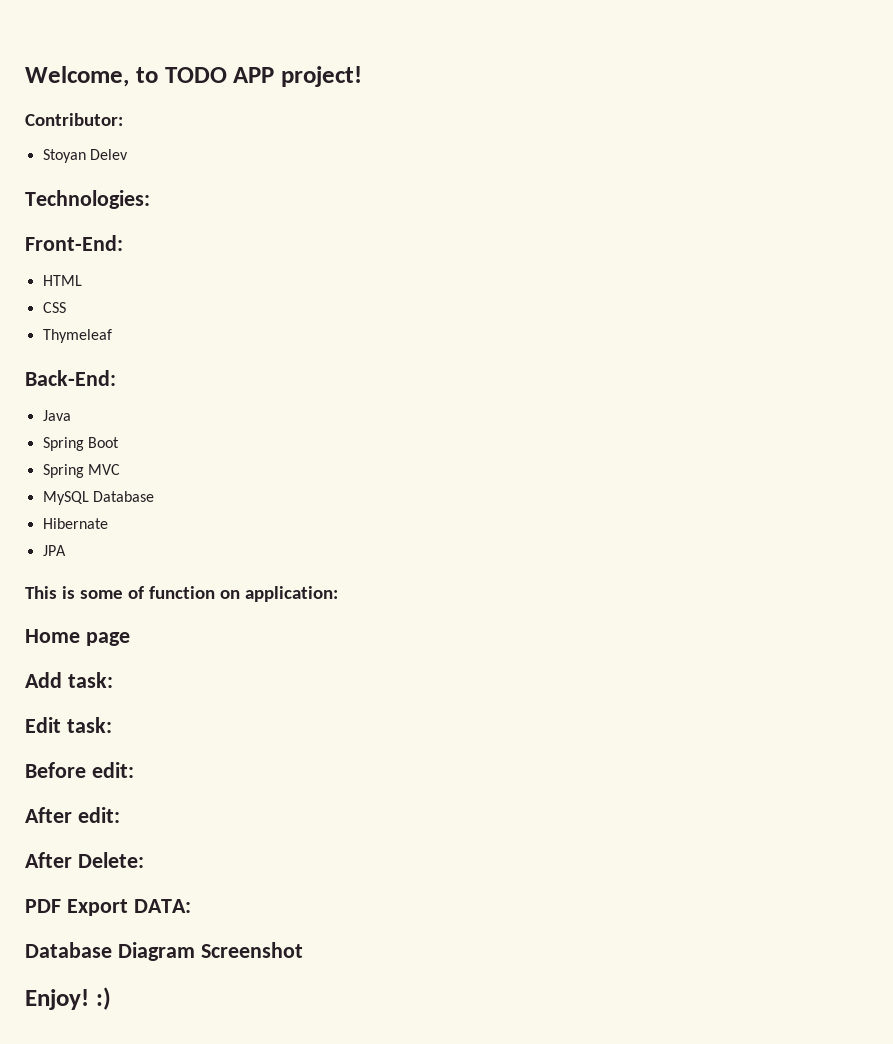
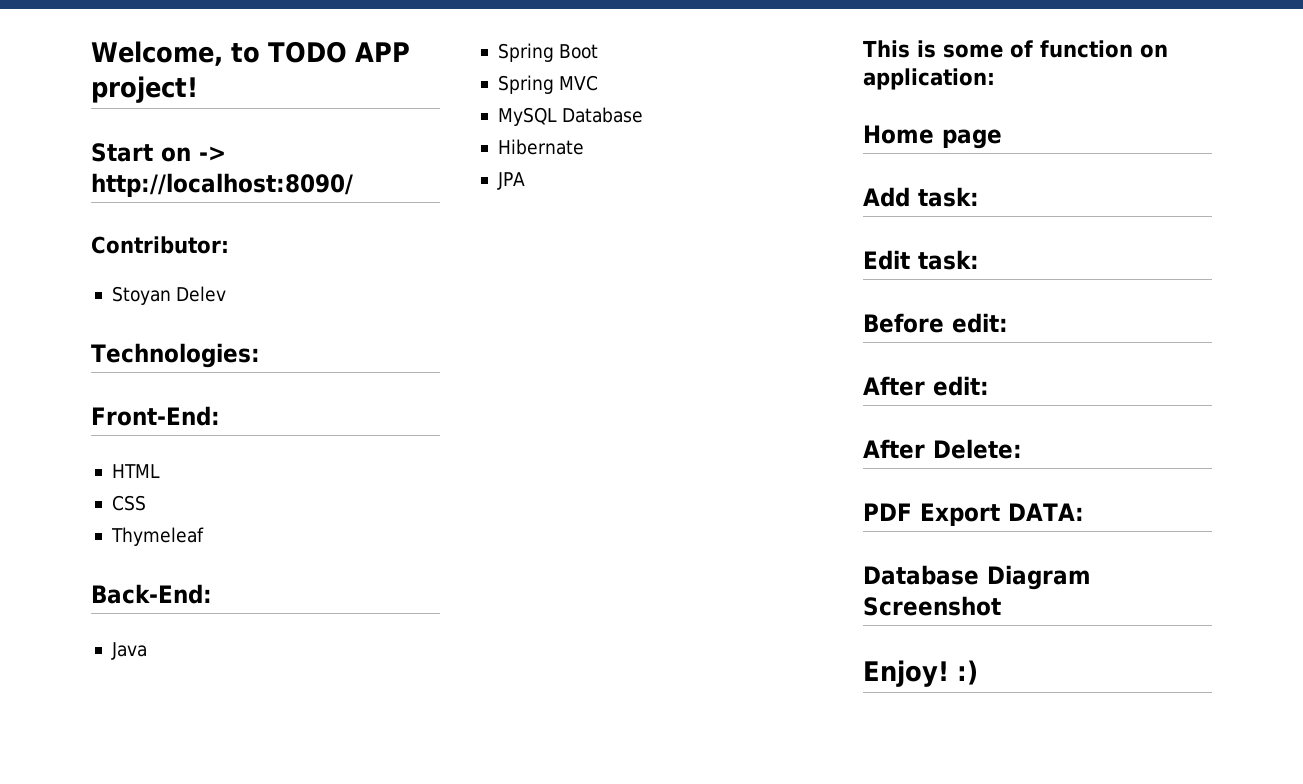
+ Start on -> http://localhost:8090/

